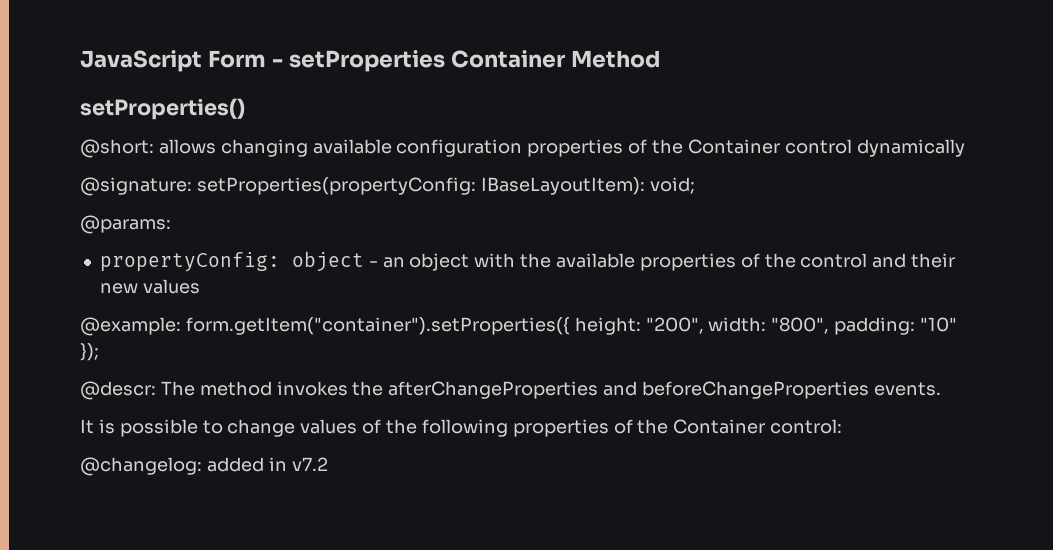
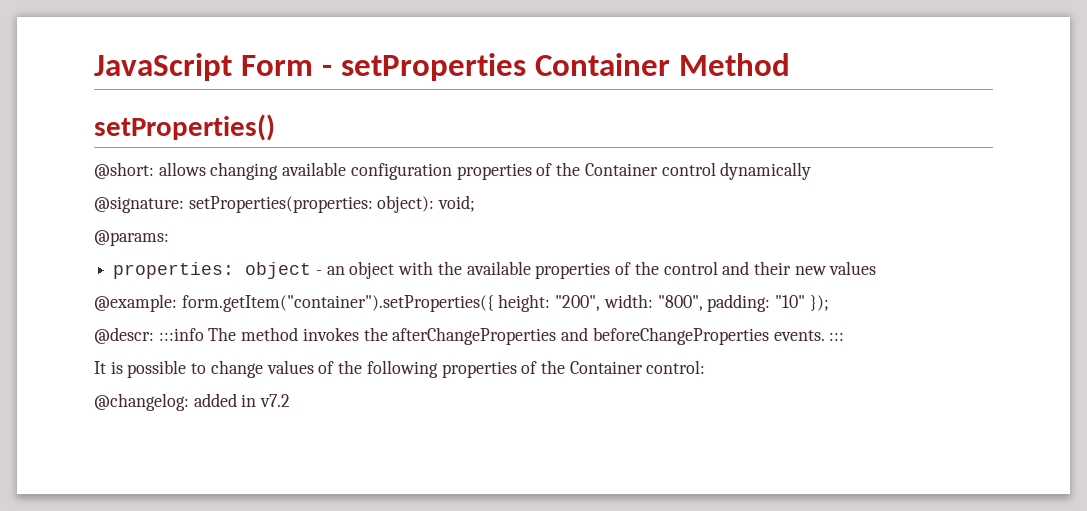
- @signature: setProperties(propertyConfig: IBaseLayoutItem): void;
+ @signature: setProperties(properties: object): void;
- propertyConfig: object - an object with the available properties of the control and their new values
+ properties: object - an object with the available properties of the control and their new values
- @descr: The method invokes the afterChangeProperties and beforeChangeProperties events.
+ @descr: :::info The method invokes the afterChangeProperties and beforeChangeProperties events. :::

